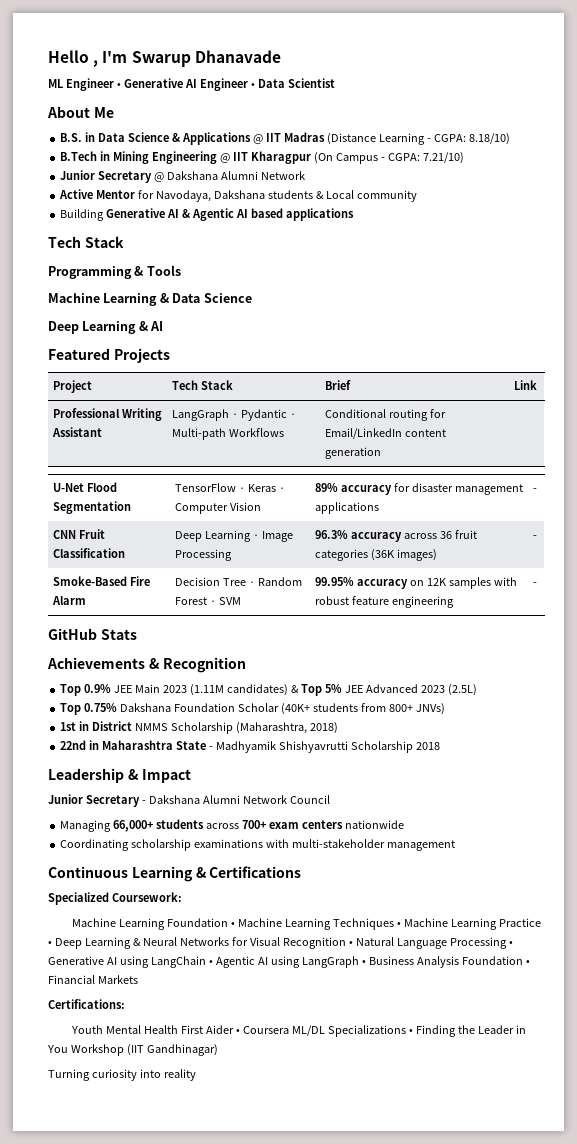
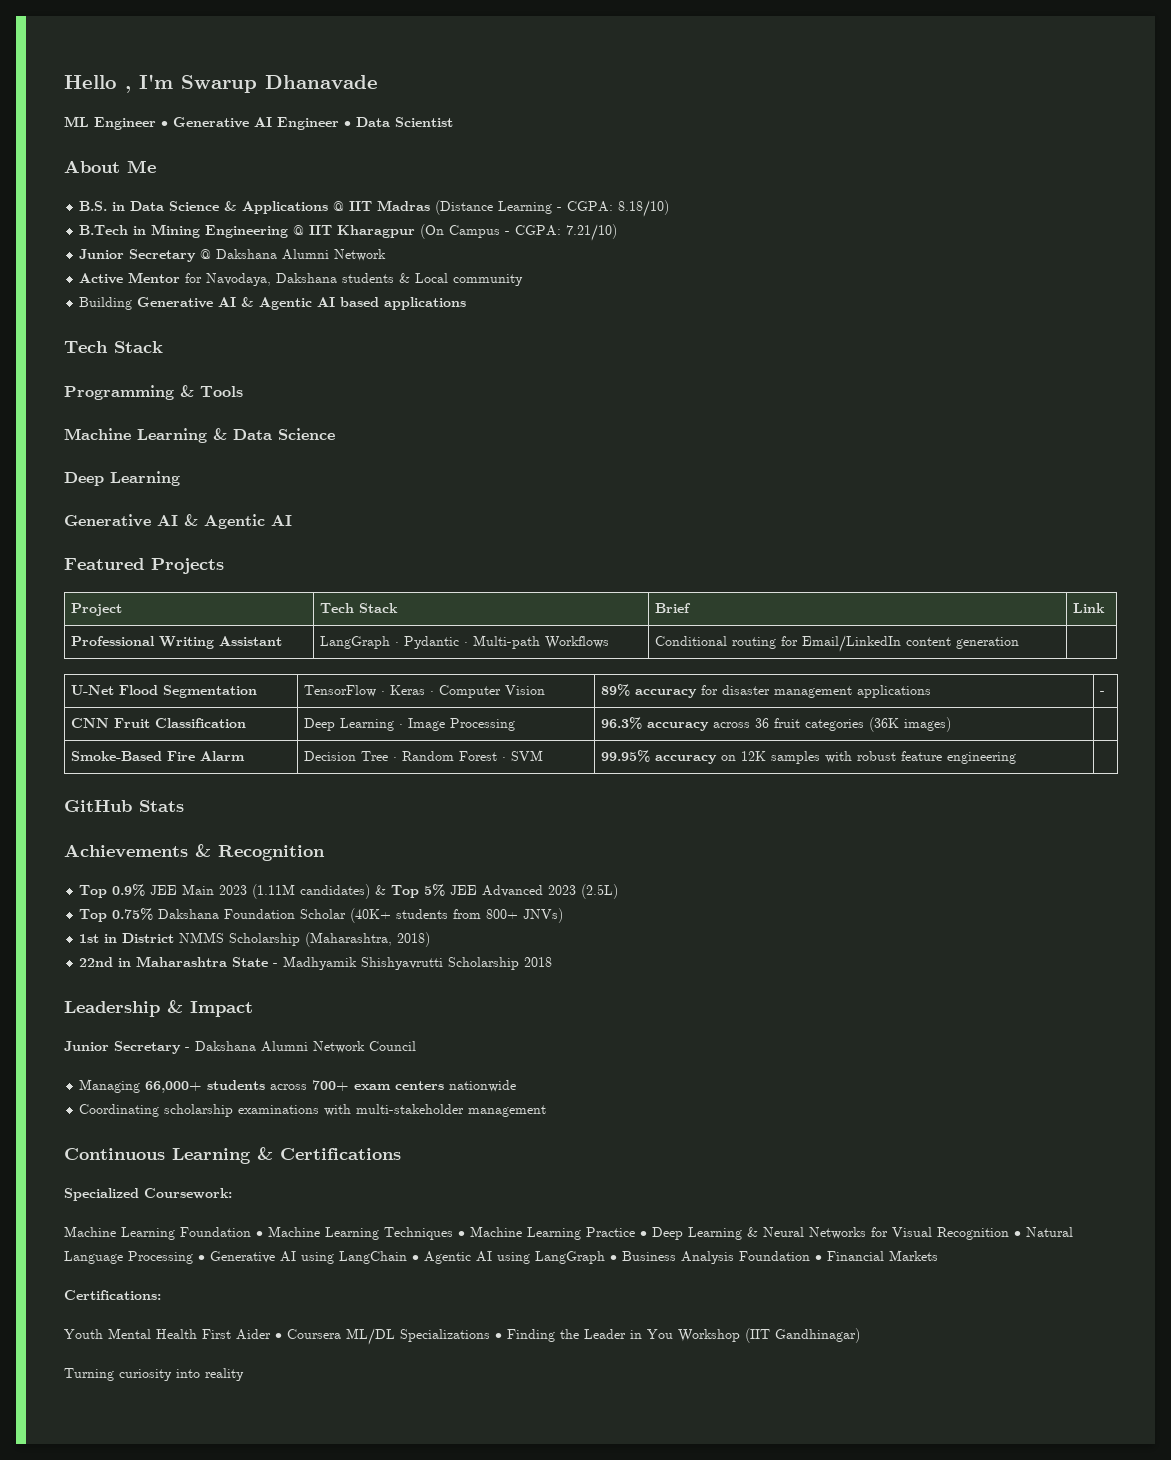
  Machine Learning & Data Science
- Deep Learning & AI
+ Deep Learning
+ Generative AI & Agentic AI
- CNN Fruit Classification | Deep Learning · Image Processing | 96.3% accuracy across 36 fruit categories (36K images) | -
+ CNN Fruit Classification | Deep Learning · Image Processing | 96.3% accuracy across 36 fruit categories (36K images) |
- Smoke-Based Fire Alarm | Decision Tree · Random Forest · SVM | 99.95% accuracy on 12K samples with robust feature engineering | -
+ Smoke-Based Fire Alarm | Decision Tree · Random Forest · SVM | 99.95% accuracy on 12K samples with robust feature engineering |

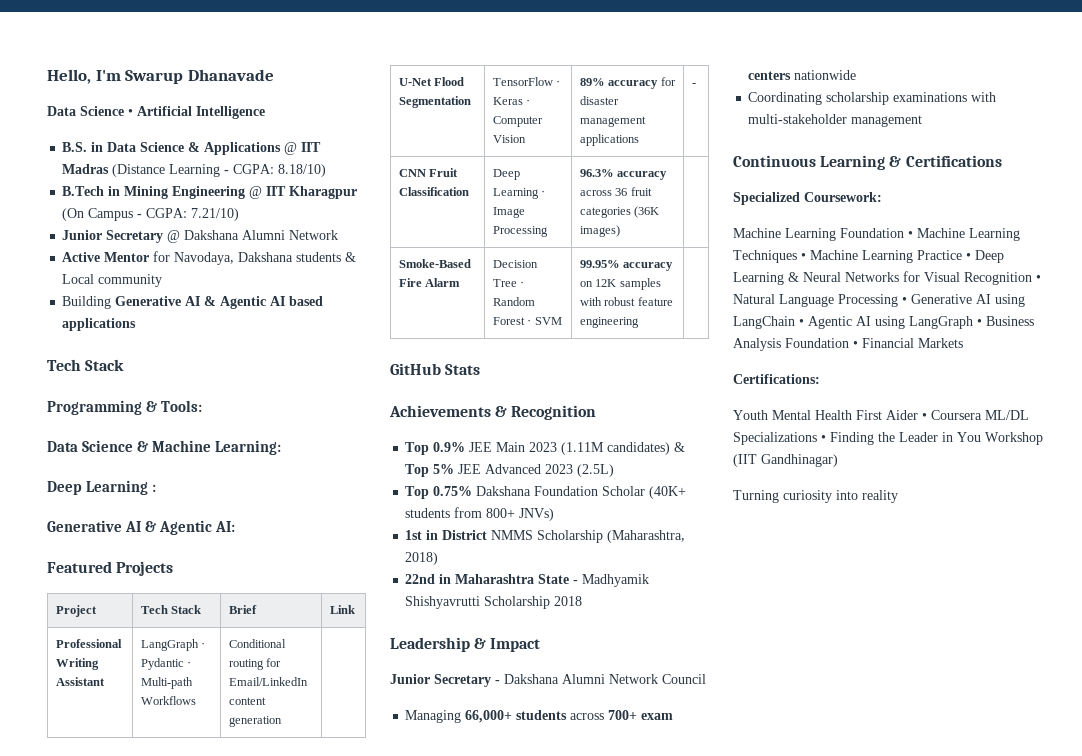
- Hello , I'm Swarup Dhanavade
+ Hello, I'm Swarup Dhanavade
- ML Engineer • Generative AI Engineer • Data Scientist
- About Me
+ Data Science • Artificial Intelligence
- Programming & Tools
- Machine Learning & Data Science
- Deep Learning
- Generative AI & Agentic AI
+ Programming & Tools:
+ Data Science & Machine Learning:
+ Deep Learning :
+ Generative AI & Agentic AI:

